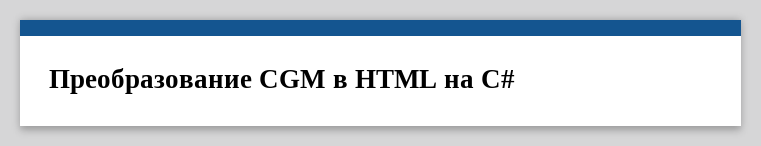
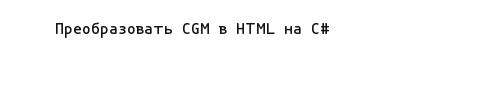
- Преобразование CGM в HTML на C#
+ Преобразовать CGM в HTML на C#

